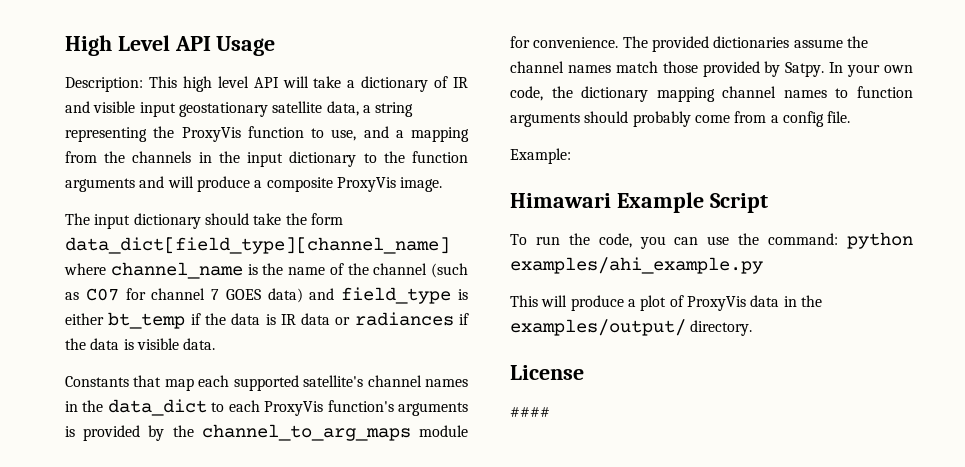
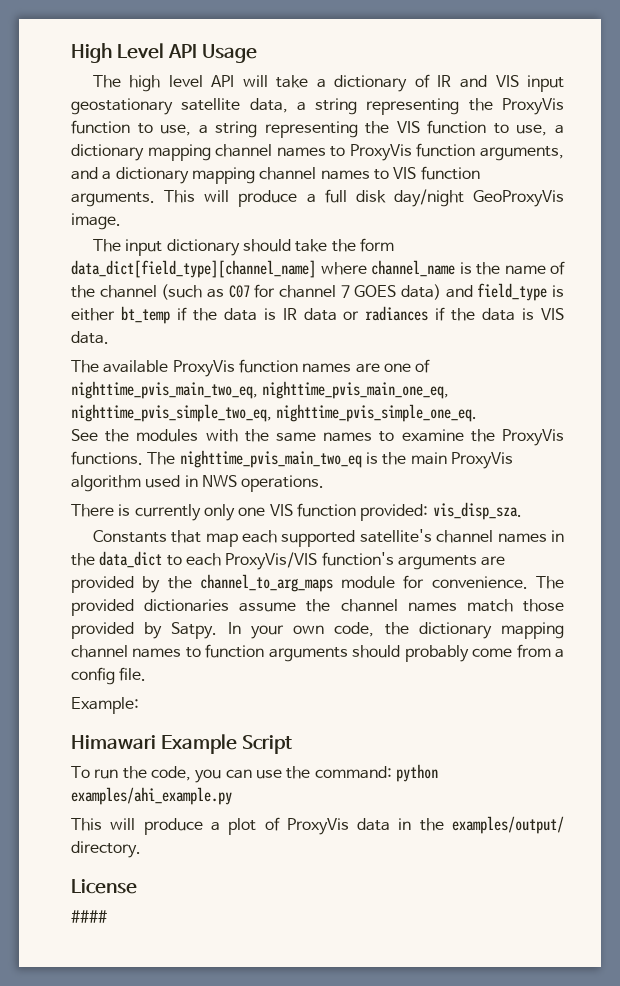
- Description: This high level API will take a dictionary of IR and visible input geostationary satellite data, a string representing the ProxyVis function to use, and a mapping from the channels in the input dictionary to the function arguments and will produce a composite ProxyVis image.
+ The high level API will take a dictionary of IR and VIS input geostationary satellite data, a string representing the ProxyVis function to use, a string representing the VIS function to use, a dictionary mapping channel names to ProxyVis function arguments, and a dictionary mapping channel names to VIS function arguments. This will produce a full disk day/night GeoProxyVis image.
- The input dictionary should take the form data_dict[field_type][channel_name] where channel_name is the name of the channel (such as C07 for channel 7 GOES data) and field_type is either bt_temp if the data is IR data or radiances if the data is visible data.
+ The input dictionary should take the form data_dict[field_type][channel_name] where channel_name is the name of the channel (such as C07 for channel 7 GOES data) and field_type is either bt_temp if the data is IR data or radiances if the data is VIS data.
+ The available ProxyVis function names are one of nighttime_pvis_main_two_eq, nighttime_pvis_main_one_eq, nighttime_pvis_simple_two_eq, nighttime_pvis_simple_one_eq.
+ See the modules with the same names to examine the ProxyVis functions. The nighttime_pvis_main_two_eq is the main ProxyVis algorithm used in NWS operations.
+ There is currently only one VIS function provided: vis_disp_sza.
- Constants that map each supported satellite's channel names in the data_dict to each ProxyVis function's arguments is provided by the channel_to_arg_maps module for convenience.
+ Constants that map each supported satellite's channel names in the data_dict to each ProxyVis/VIS function's arguments are provided by the channel_to_arg_maps module for convenience.

